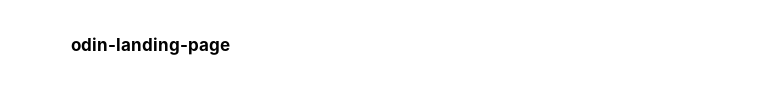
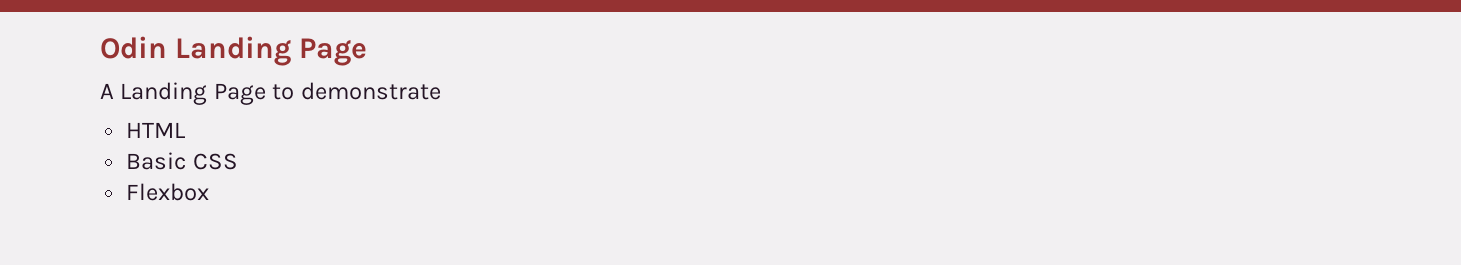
- odin-landing-page
+ Odin Landing Page
+ A Landing Page to demonstrate
+ HTML
+ Basic CSS
+ Flexbox

